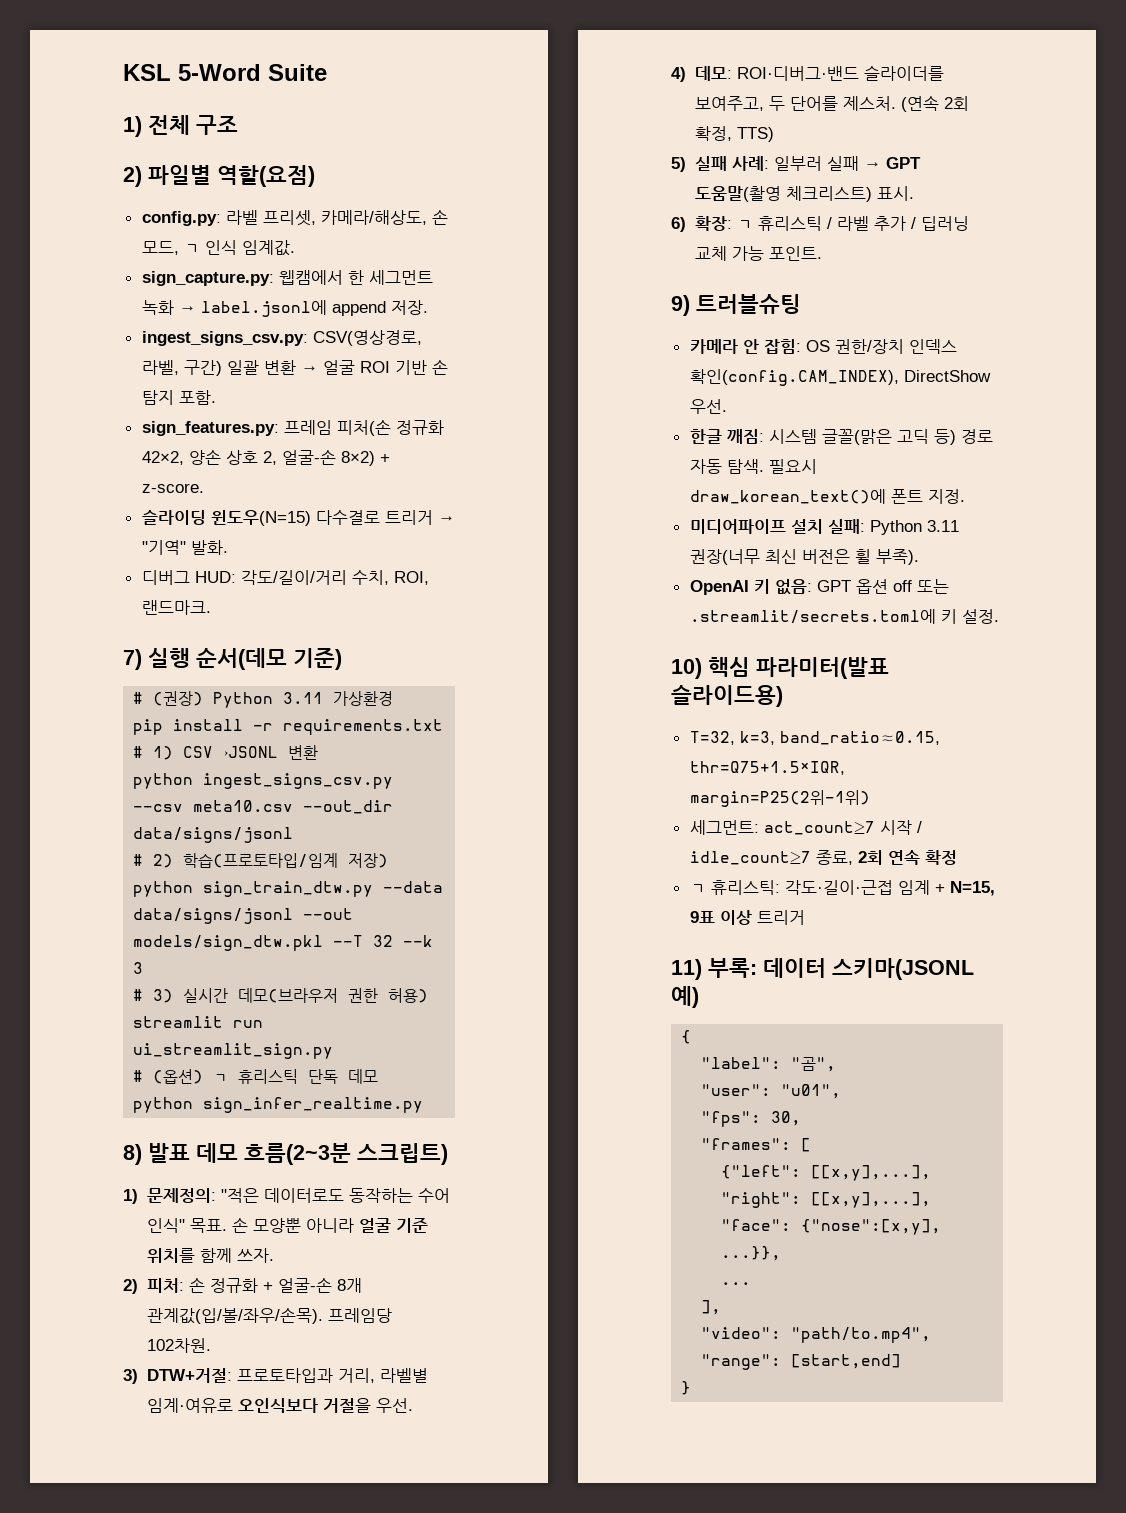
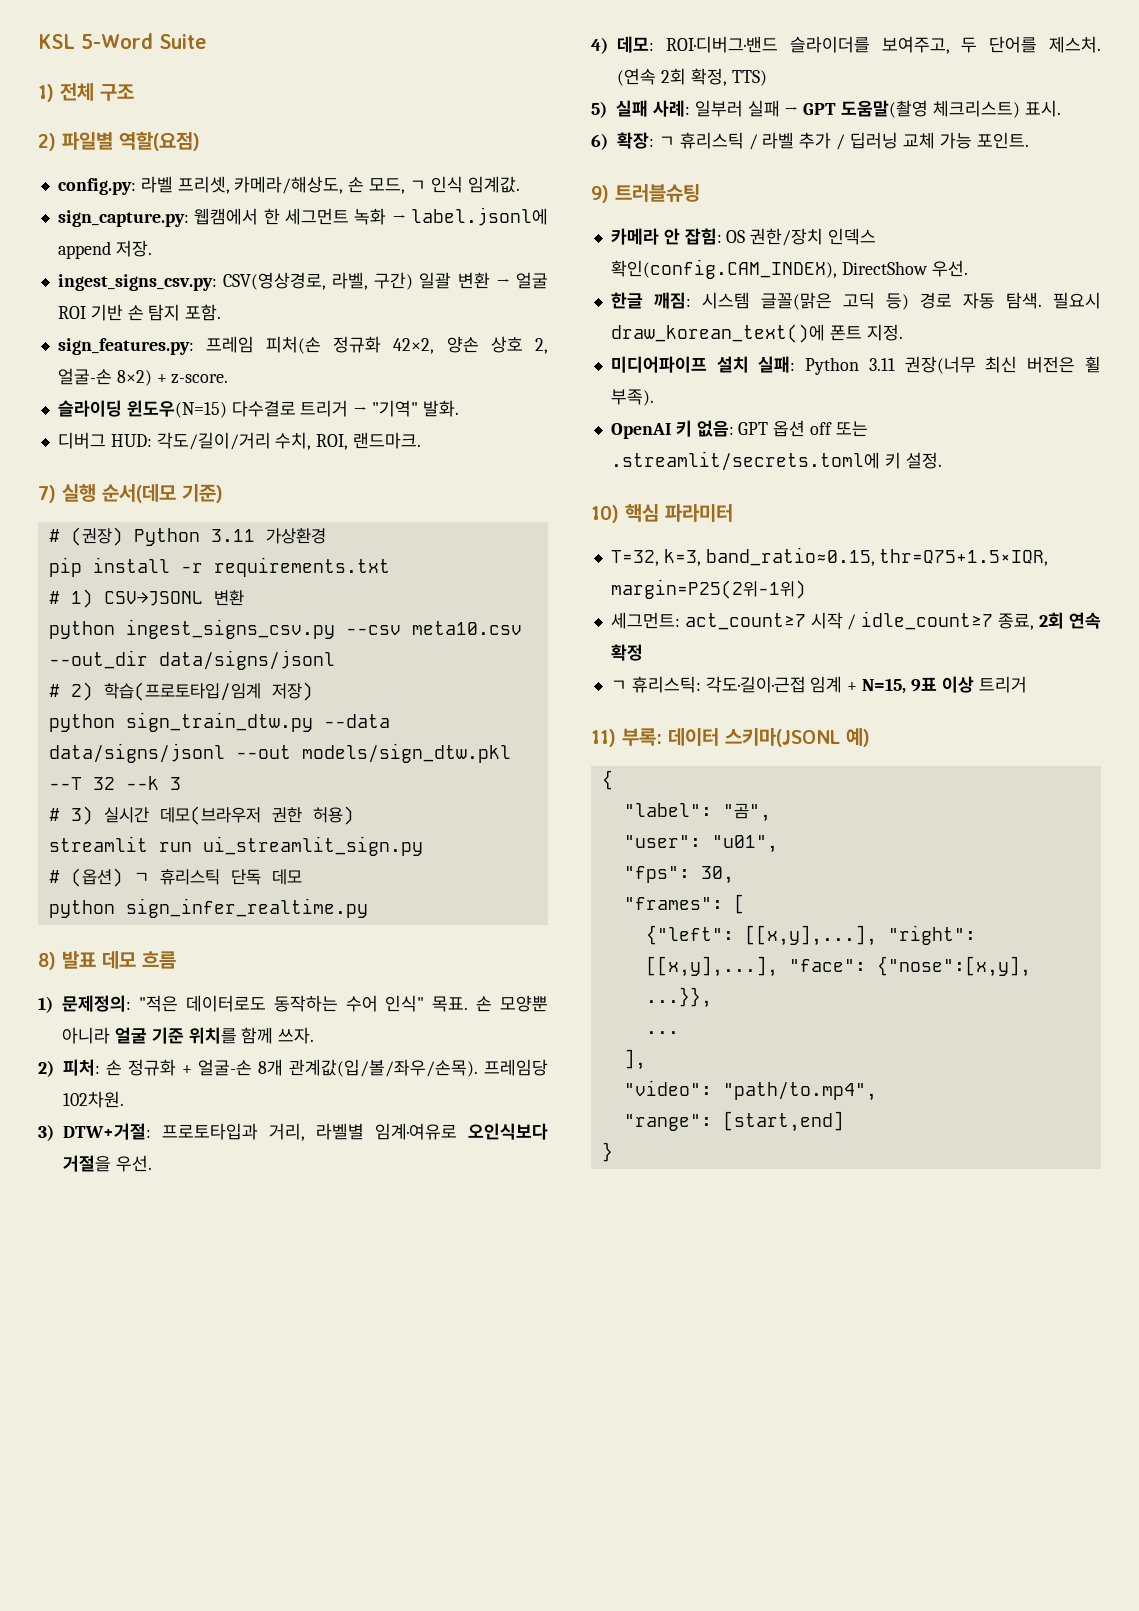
- 8) 발표 데모 흐름(2~3분 스크립트)
+ 8) 발표 데모 흐름
- 10) 핵심 파라미터(발표 슬라이드용)
+ 10) 핵심 파라미터

